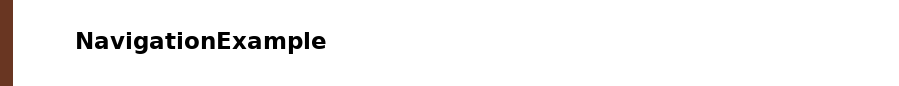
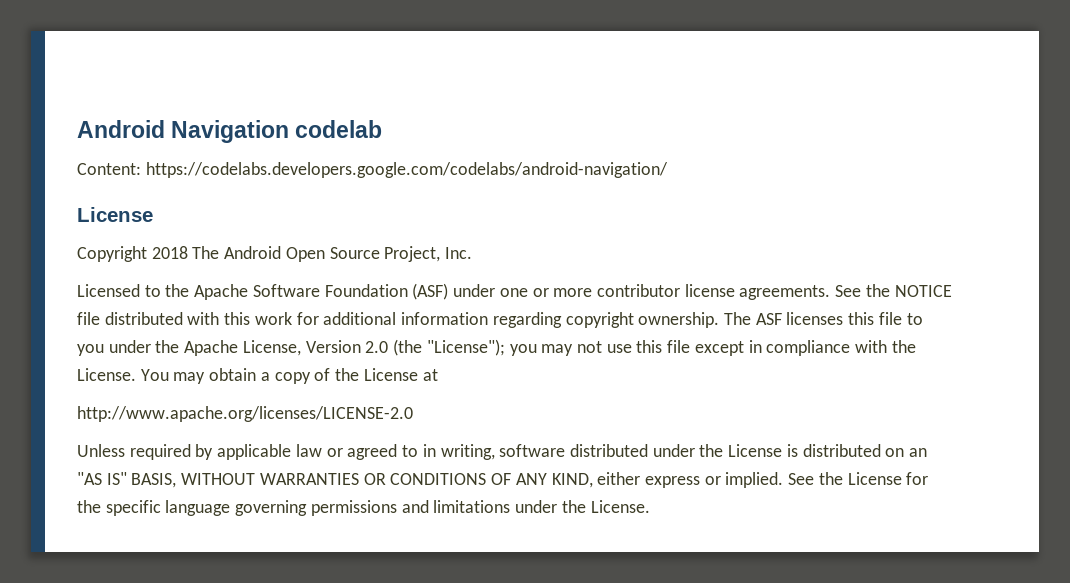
- NavigationExample
+ Android Navigation codelab
+ Content: https://codelabs.developers.google.com/codelabs/android-navigation/
+ License
+ Copyright 2018 The Android Open Source Project, Inc.
+ Licensed to the Apache Software Foundation (ASF) under one or more contributor license agreements. See the NOTICE file distributed with this work for additional information regarding copyright ownership. The ASF licenses this file to you under the Apache License, Version 2.0 (the "License"); you may not use this file except in compliance with the License. You may obtain a copy of the License at
+ http://www.apache.org/licenses/LICENSE-2.0
+ Unless required by applicable law or agreed to in writing, software distributed under the License is distributed on an "AS IS" BASIS, WITHOUT WARRANTIES OR CONDITIONS OF ANY KIND, either express or implied. See the License for the specific language governing permissions and limitations under the License.

